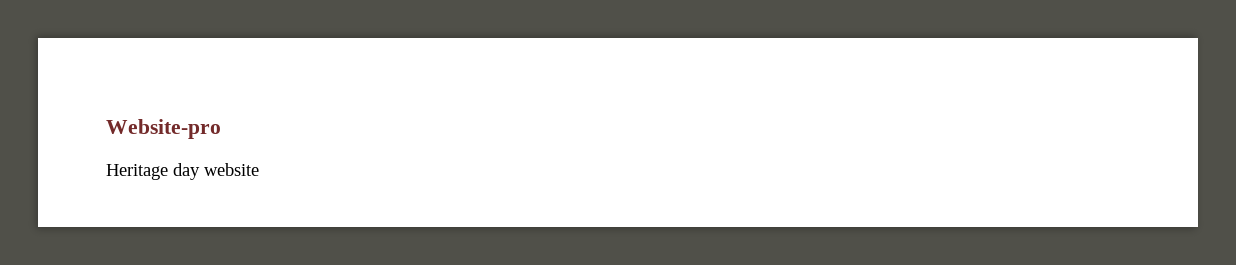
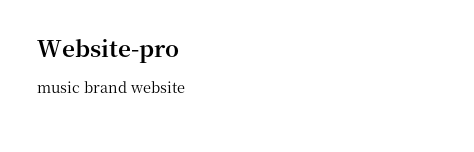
- Heritage day website
+ music brand website

